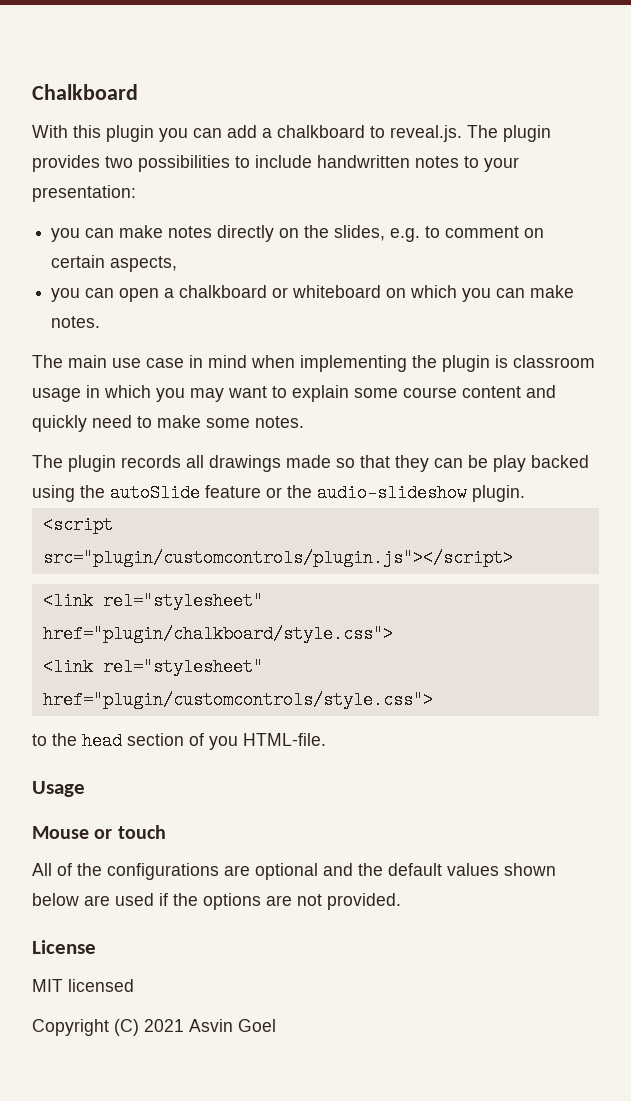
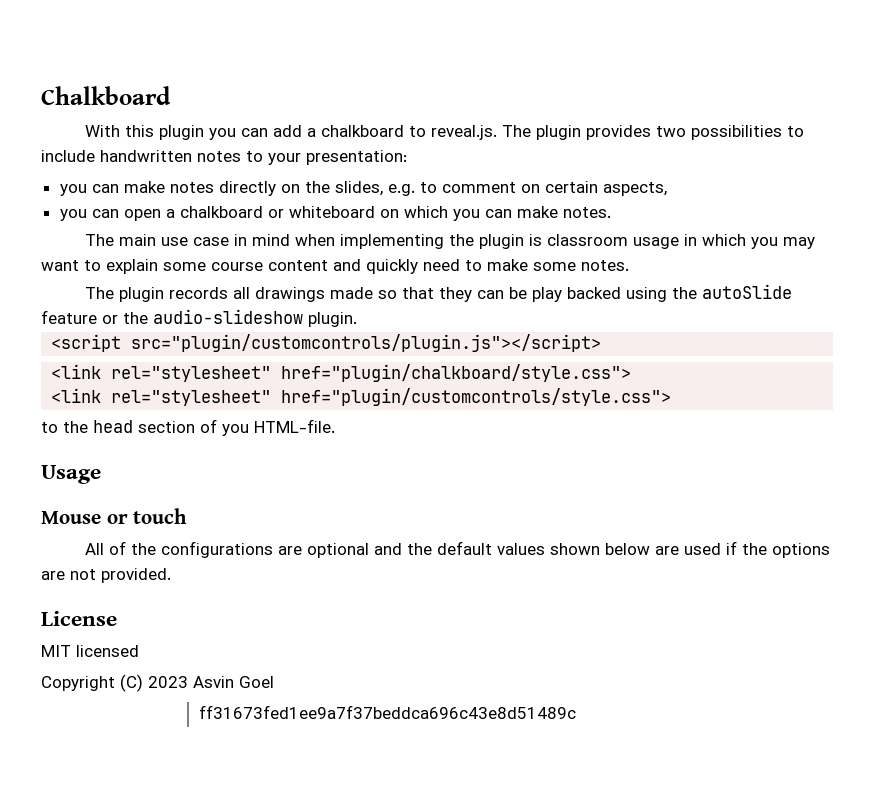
- Copyright (C) 2021 Asvin Goel
+ Copyright (C) 2023 Asvin Goel
+ ff31673fed1ee9a7f37beddca696c43e8d51489c

